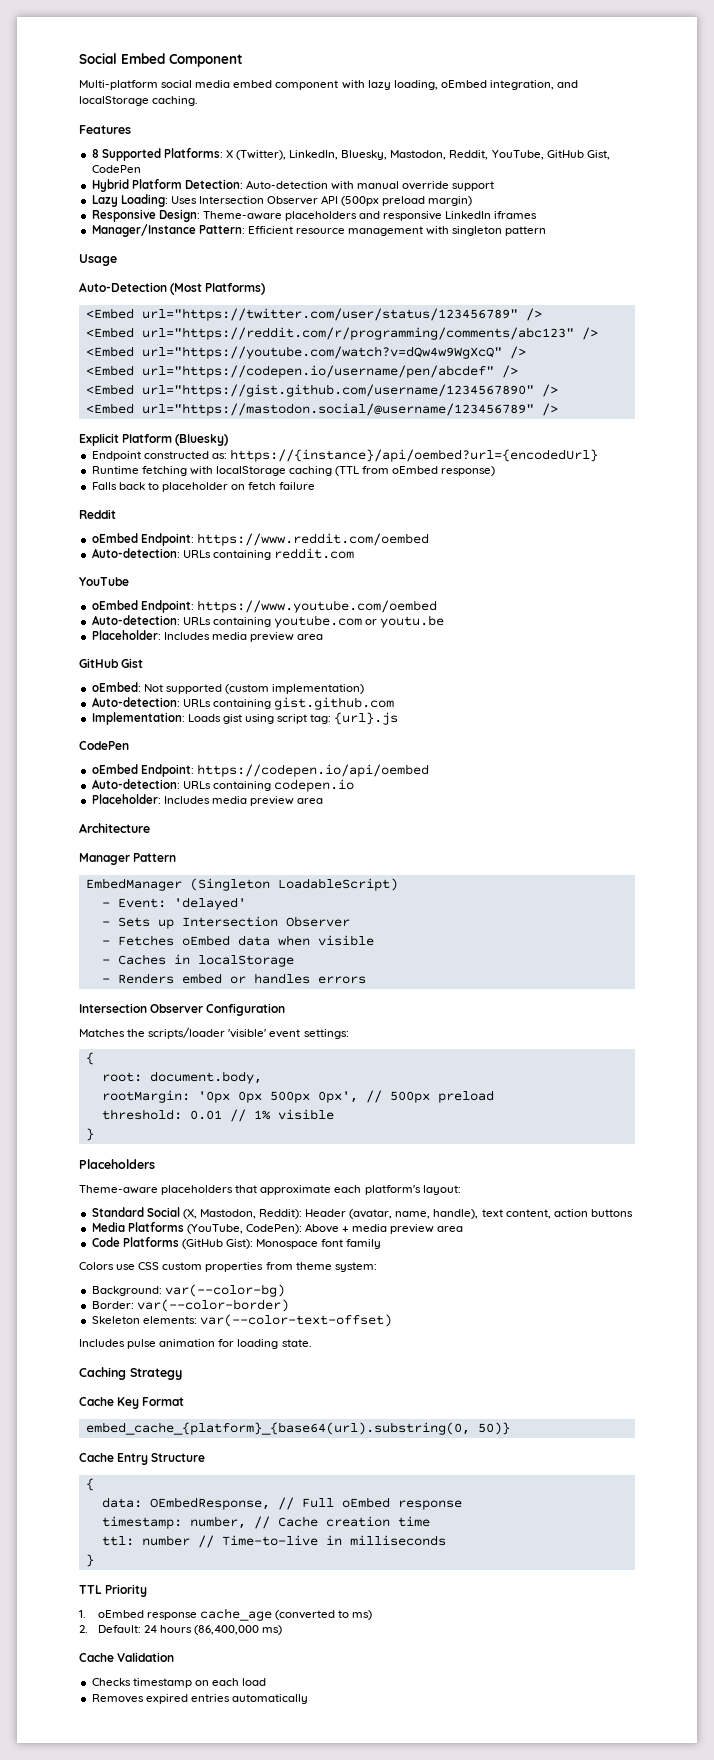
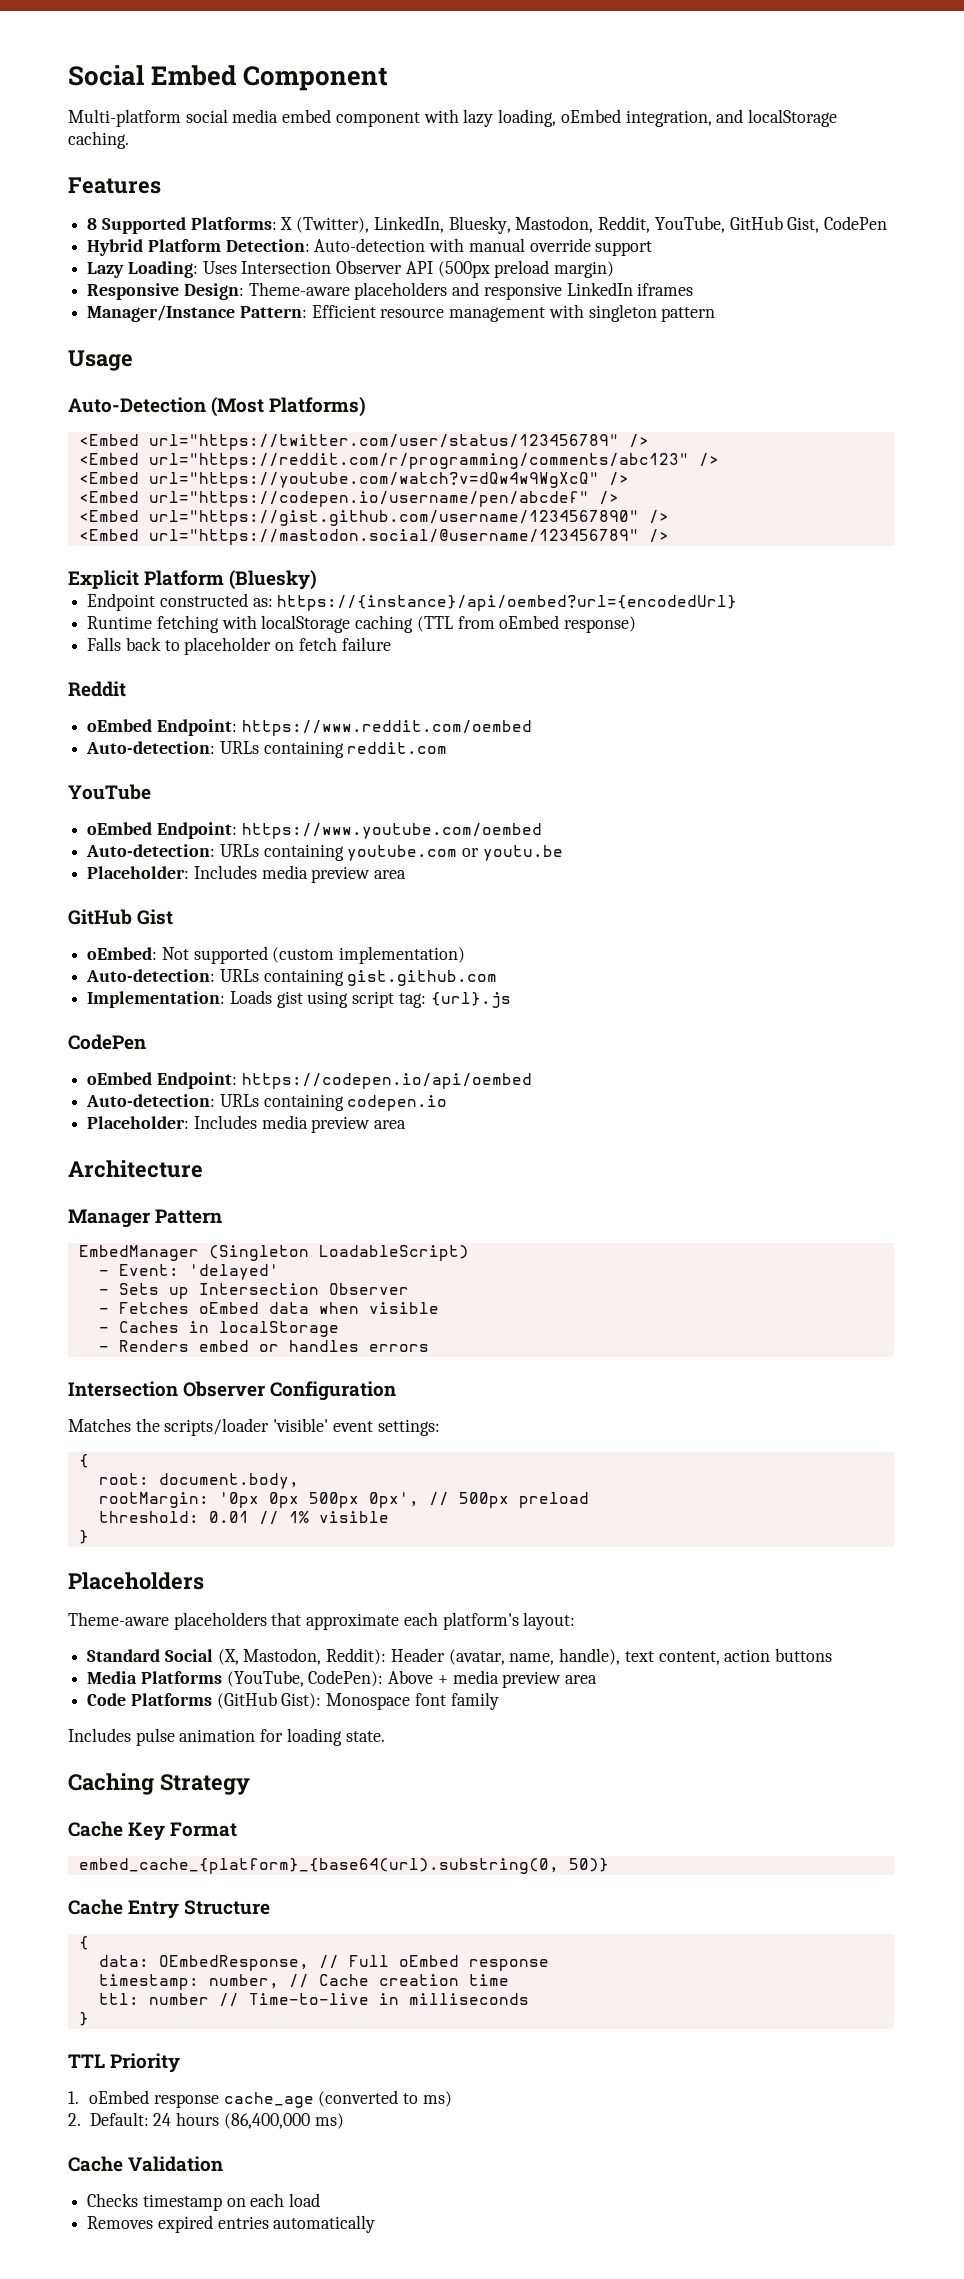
- Colors use CSS custom properties from theme system:
- Background: var(--color-bg)
- Border: var(--color-border)
- Skeleton elements: var(--color-text-offset)

